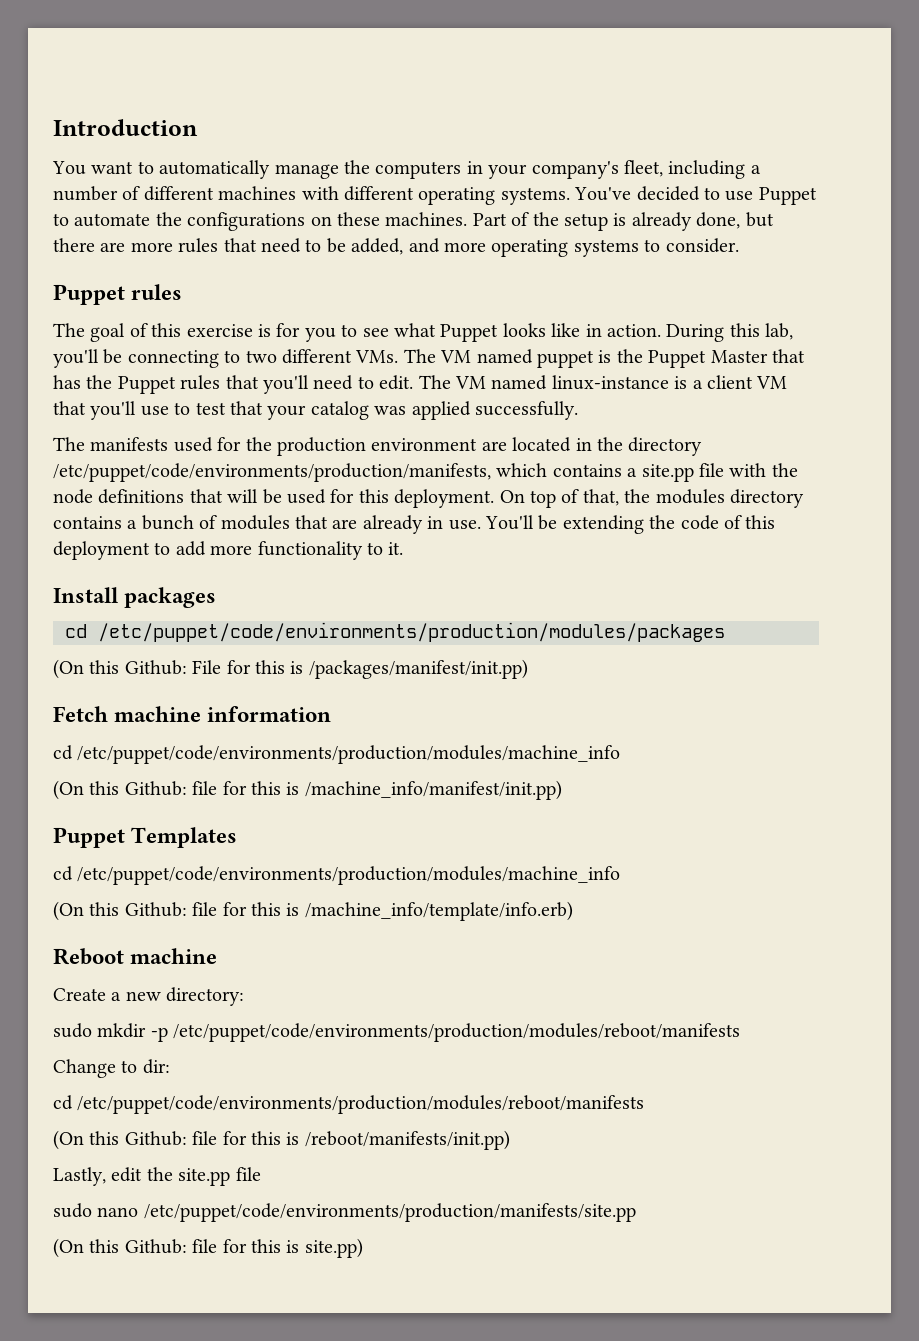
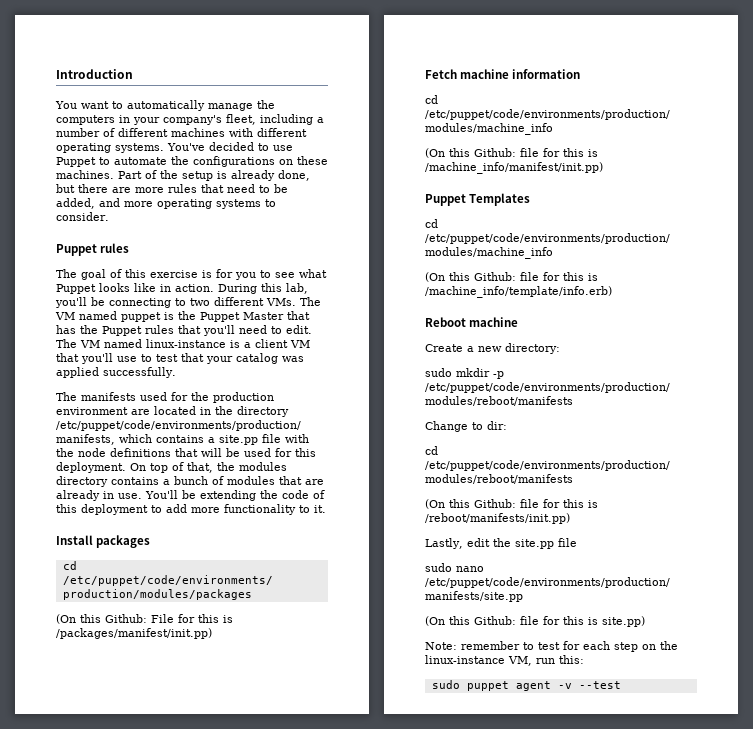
+ Note: remember to test for each step on the linux-instance VM, run this:
+ sudo puppet agent -v --test

